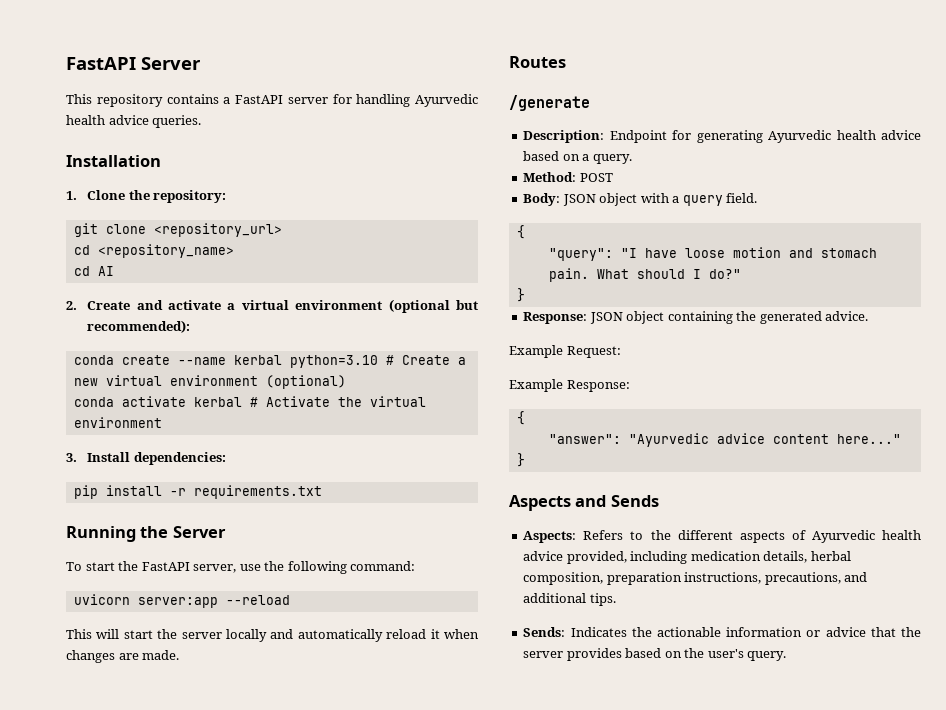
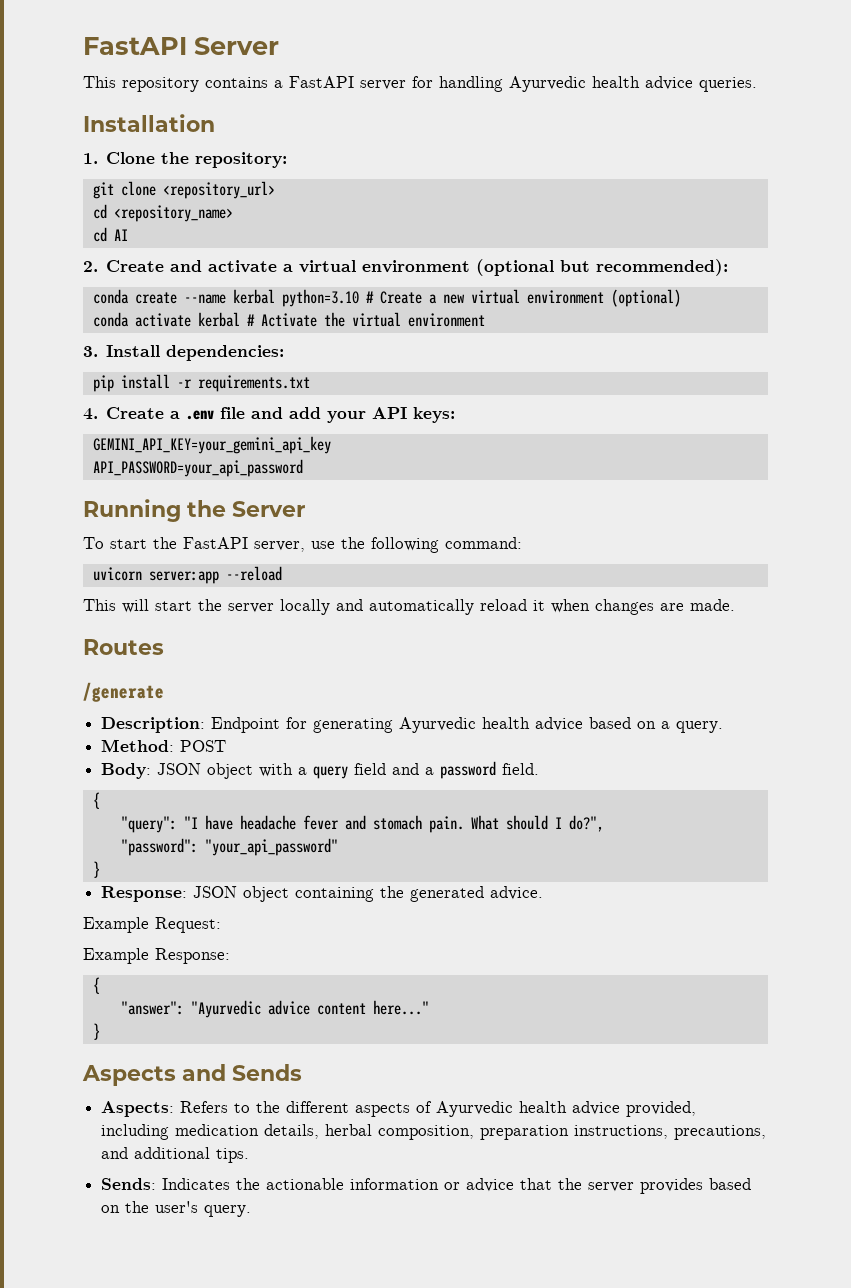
+ 4. Create a .env file and add your API keys:
+ GEMINI_API_KEY=your_gemini_api_key
+ API_PASSWORD=your_api_password
- Body: JSON object with a query field.
+ Body: JSON object with a query field and a password field.
- "query": "I have loose motion and stomach pain.
+ "query": "I have headache fever and stomach pain.
- What should I do?"
+ What should I do?",
+ "password": "your_api_password"

